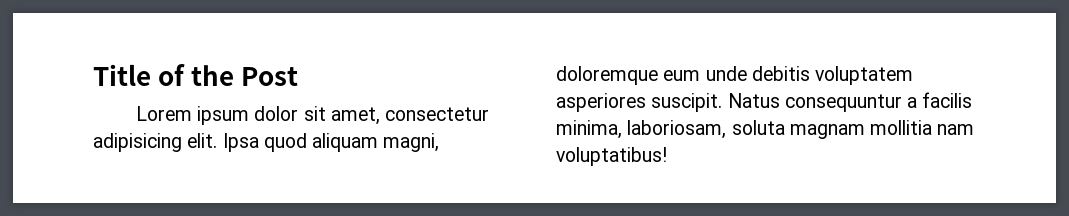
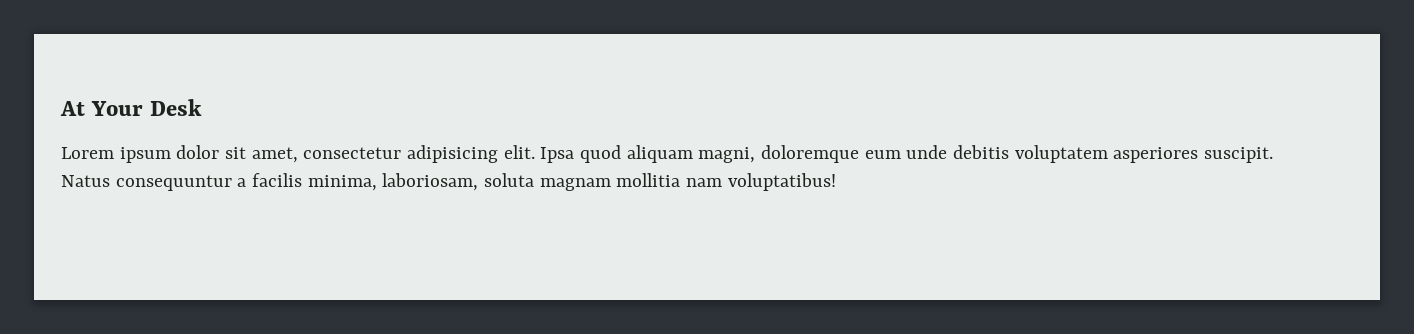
- Title of the Post
+ At Your Desk

